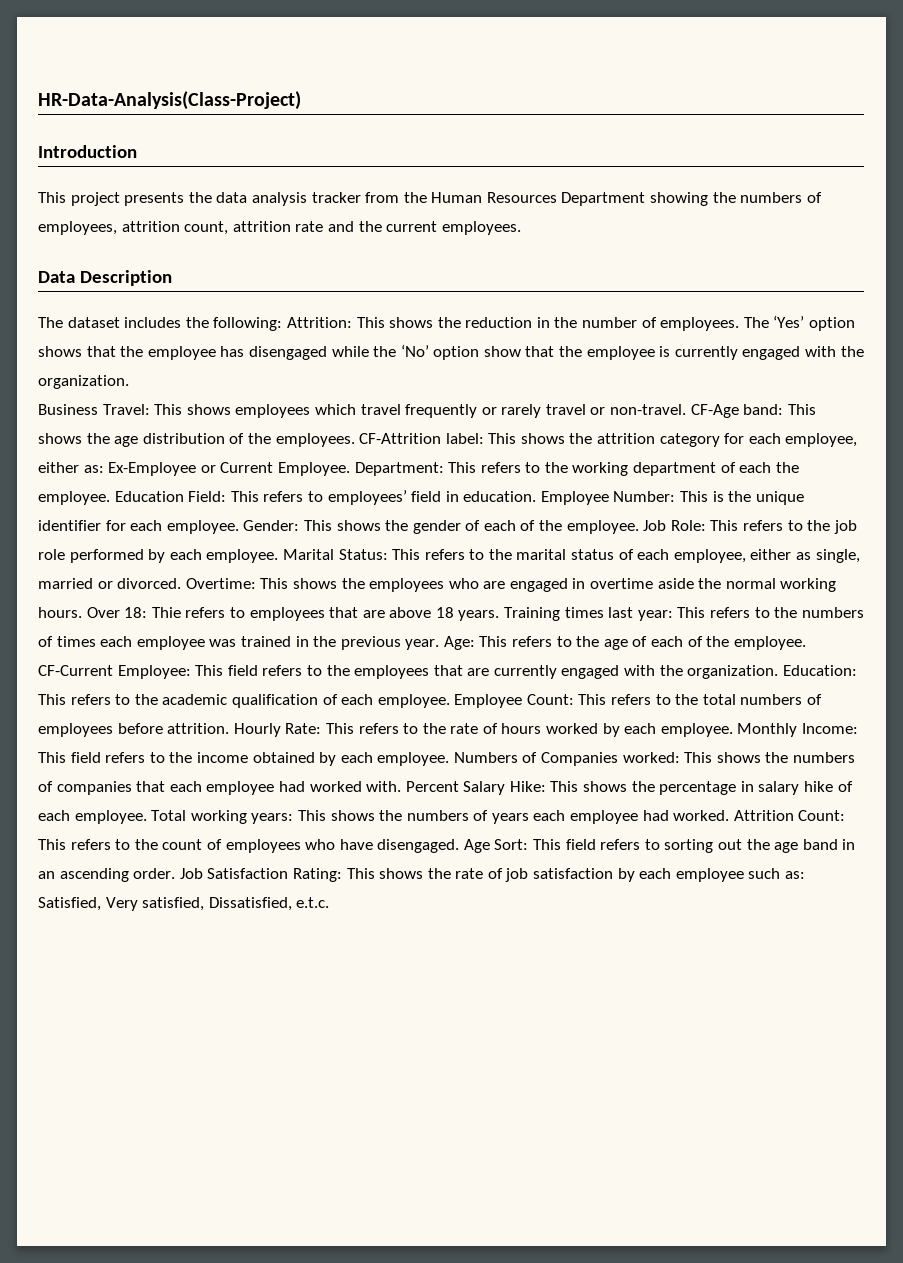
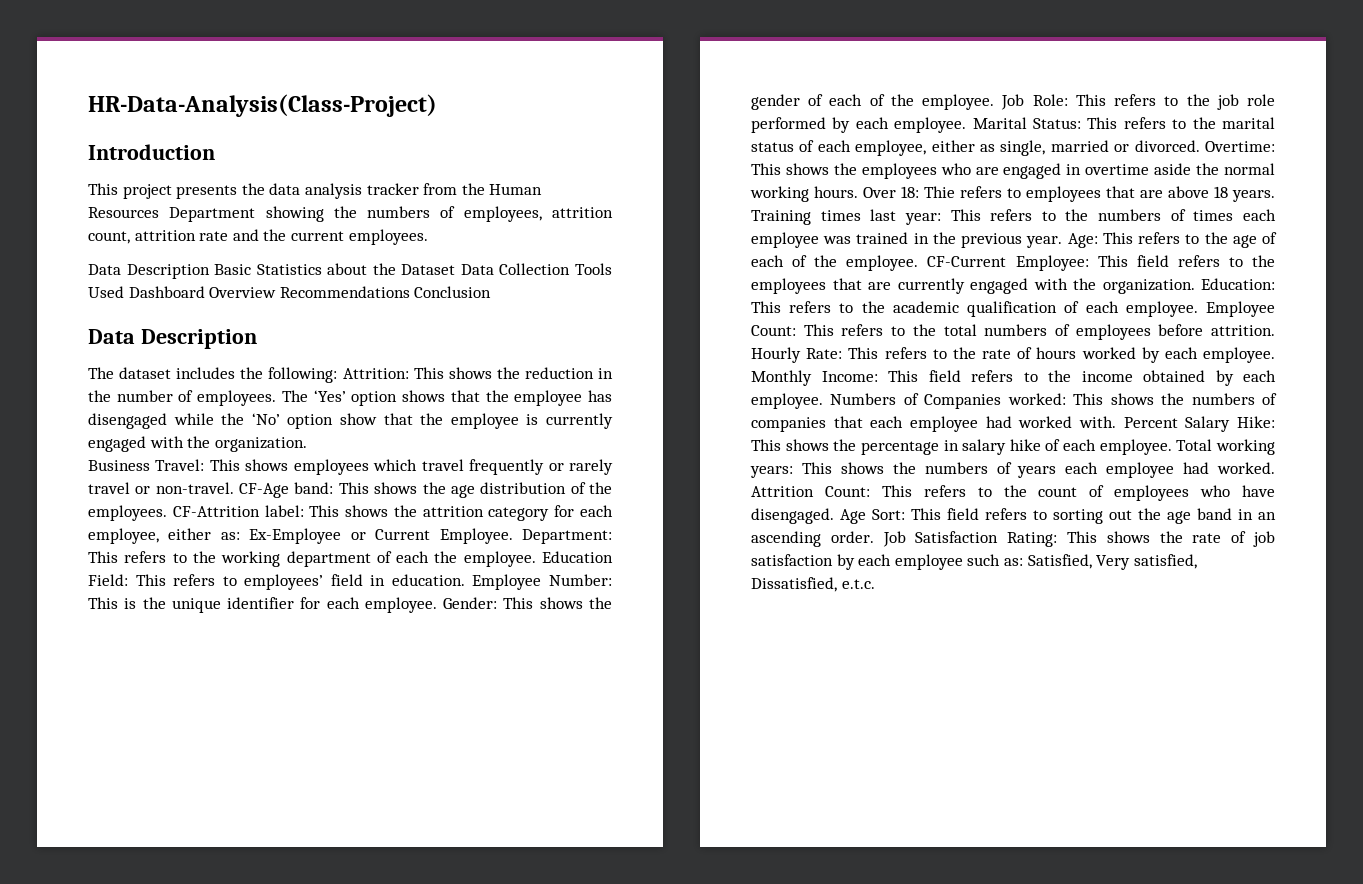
+ Data Description Basic Statistics about the Dataset Data Collection Tools Used Dashboard Overview Recommendations Conclusion

